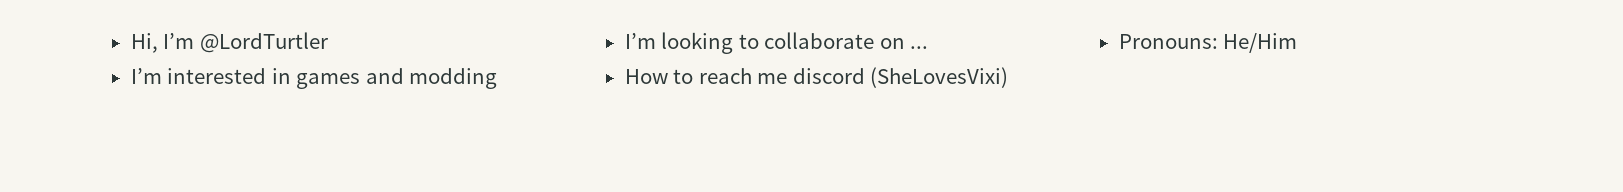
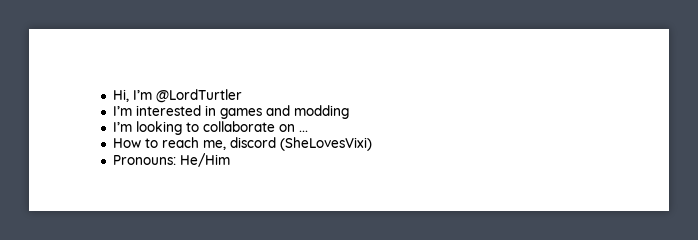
- How to reach me discord (SheLovesVixi)
+ How to reach me, discord (SheLovesVixi)

